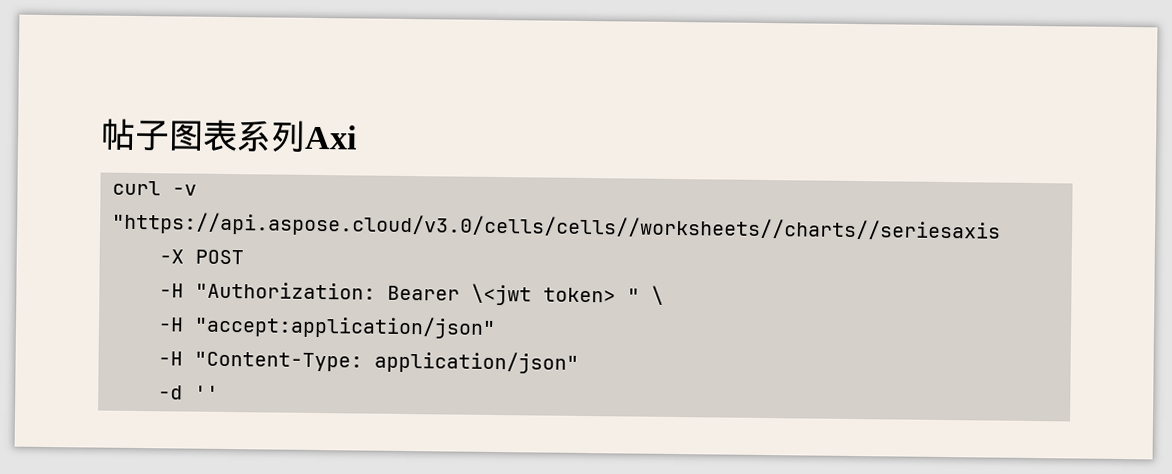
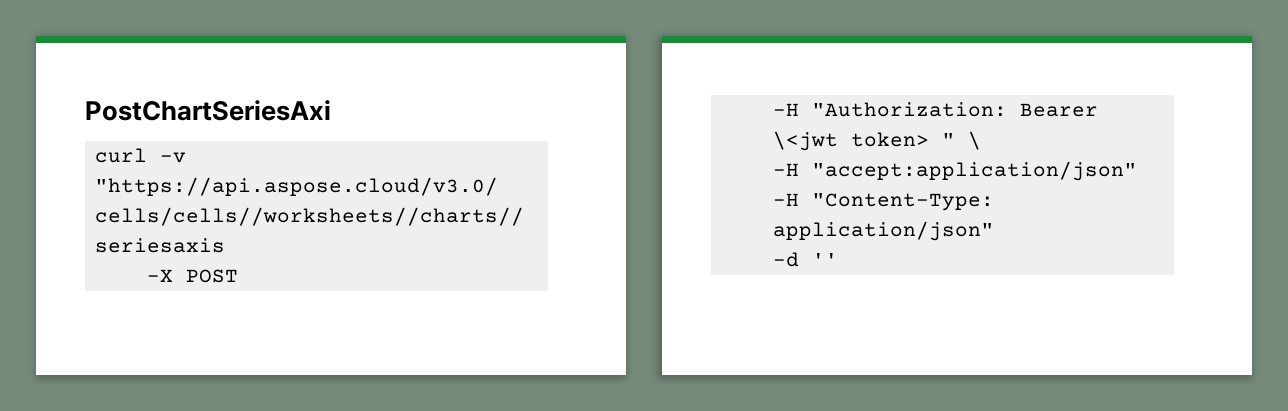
- 帖子图表系列Axi
+ PostChartSeriesAxi

